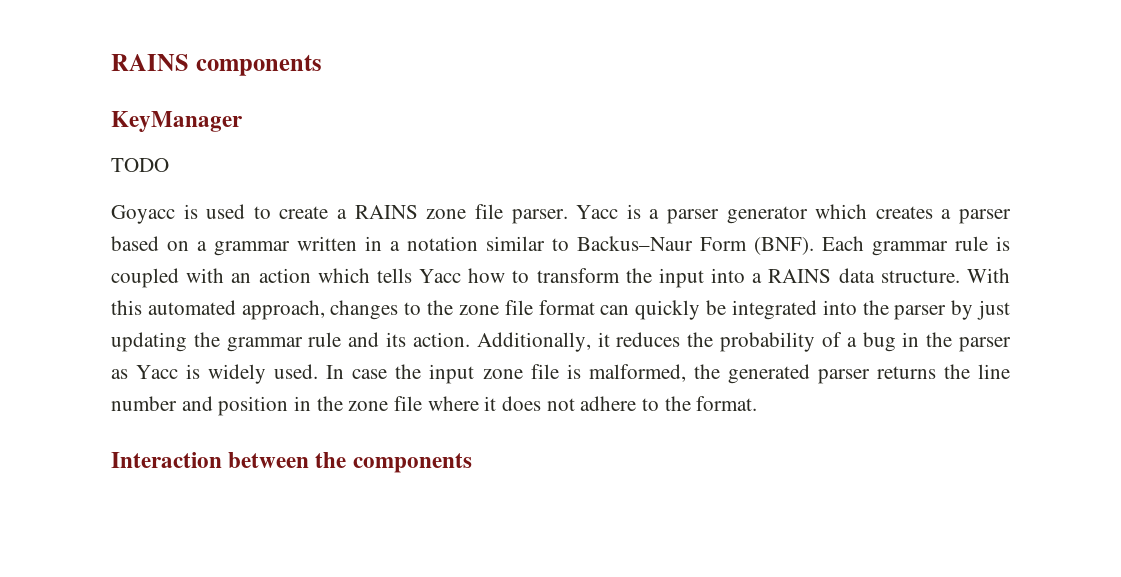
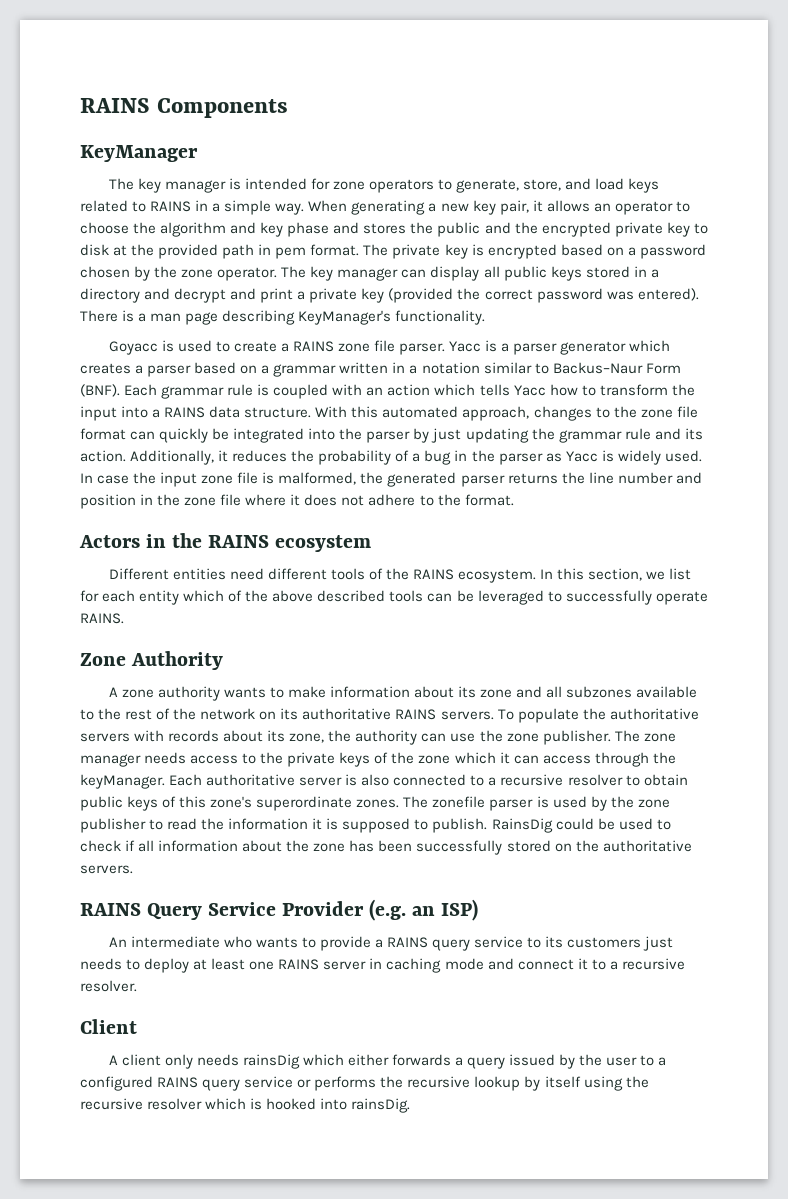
- RAINS components
+ RAINS Components
- TODO
+ The key manager is intended for zone operators to generate, store, and load keys related to RAINS in a simple way. When generating a new key pair, it allows an operator to choose the algorithm and key phase and stores the public and the encrypted private key to disk at the provided path in pem format. The private key is encrypted based on a password chosen by the zone operator. The key manager can display all public keys stored in a directory and decrypt and print a private key (provided the correct password was entered). There is a man page describing KeyManager's functionality.
- Interaction between the components
+ Actors in the RAINS ecosystem
+ Different entities need different tools of the RAINS ecosystem. In this section, we list for each entity which of the above described tools can be leveraged to successfully operate RAINS.
+ Zone Authority
+ A zone authority wants to make information about its zone and all subzones available to the rest of the network on its authoritative RAINS servers. To populate the authoritative servers with records about its zone, the authority can use the zone publisher. The zone manager needs access to the private keys of the zone which it can access through the keyManager. Each authoritative server is also connected to a recursive resolver to obtain public keys of this zone's superordinate zones. The zonefile parser is used by the zone publisher to read the information it is supposed to publish. RainsDig could be used to check if all information about the zone has been successfully stored on the authoritative servers.
+ RAINS Query Service Provider (e.g. an ISP)
+ An intermediate who wants to provide a RAINS query service to its customers just needs to deploy at least one RAINS server in caching mode and connect it to a recursive resolver.
+ Client
+ A client only needs rainsDig which either forwards a query issued by the user to a configured RAINS query service or performs the recursive lookup by itself using the recursive resolver which is hooked into rainsDig.

